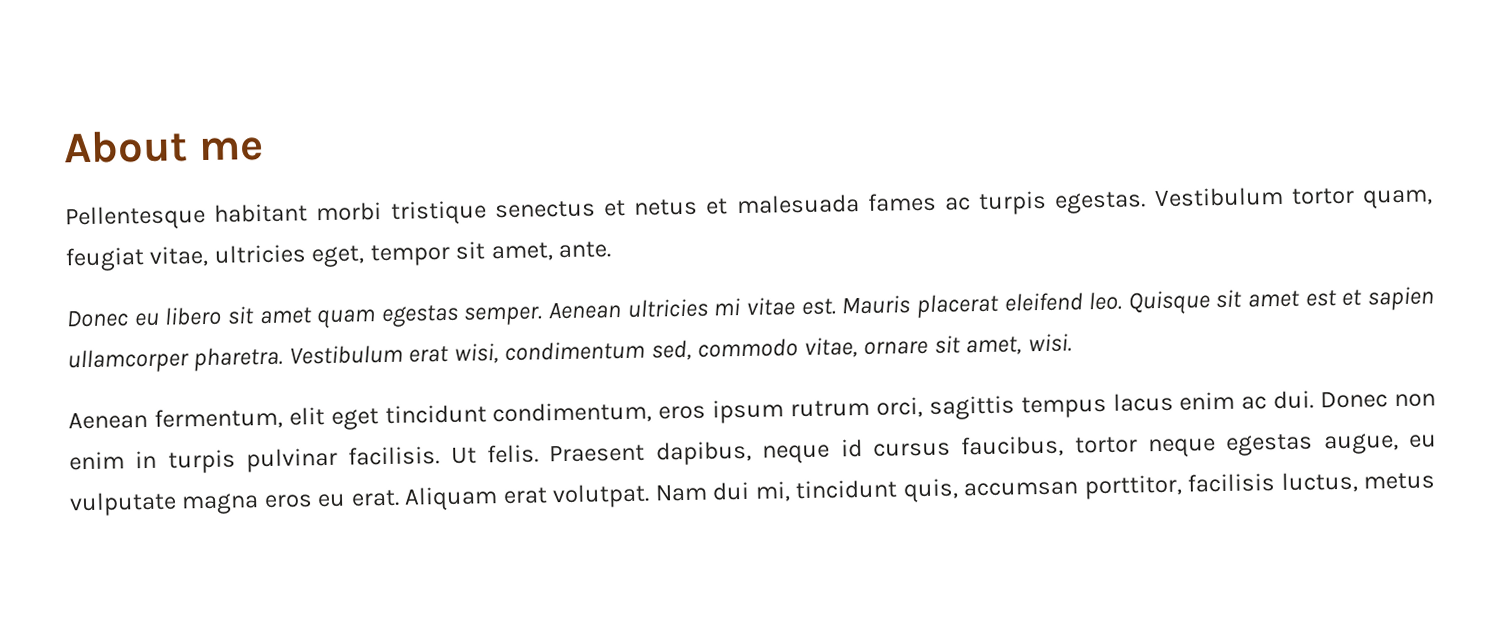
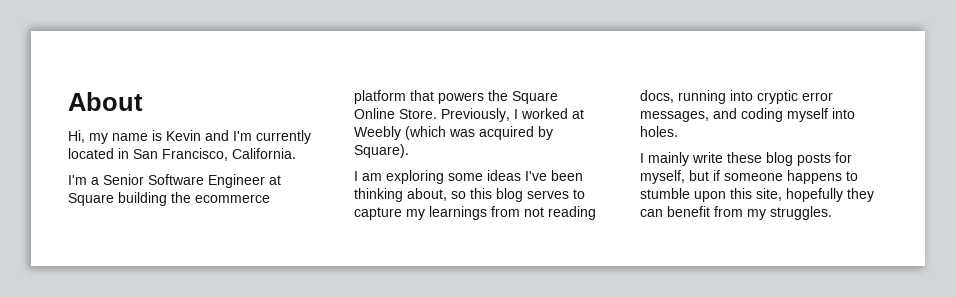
- About me
- Pellentesque habitant morbi tristique senectus et netus et malesuada fames ac turpis egestas. Vestibulum tortor quam, feugiat vitae, ultricies eget, tempor sit amet, ante.
- Donec eu libero sit amet quam egestas semper. Aenean ultricies mi vitae est. Mauris placerat eleifend leo. Quisque sit amet est et sapien ullamcorper pharetra. Vestibulum erat wisi, condimentum sed, commodo vitae, ornare sit amet, wisi.
- Aenean fermentum, elit eget tincidunt condimentum, eros ipsum rutrum orci, sagittis tempus lacus enim ac dui. Donec non enim in turpis pulvinar facilisis. Ut felis. Praesent dapibus, neque id cursus faucibus, tortor neque egestas augue, eu vulputate magna eros eu erat. Aliquam erat volutpat. Nam dui mi, tincidunt quis, accumsan porttitor, facilisis luctus, metus
+ About
+ Hi, my name is Kevin and I'm currently located in San Francisco, California.
+ I'm a Senior Software Engineer at Square building the ecommerce platform that powers the Square Online Store. Previously, I worked at Weebly (which was acquired by Square).
+ I am exploring some ideas I've been thinking about, so this blog serves to capture my learnings from not reading docs, running into cryptic error messages, and coding myself into holes.
+ I mainly write these blog posts for myself, but if someone happens to stumble upon this site, hopefully they can benefit from my struggles.

